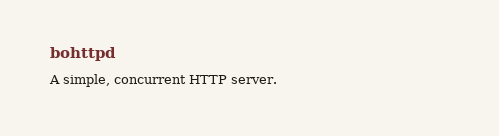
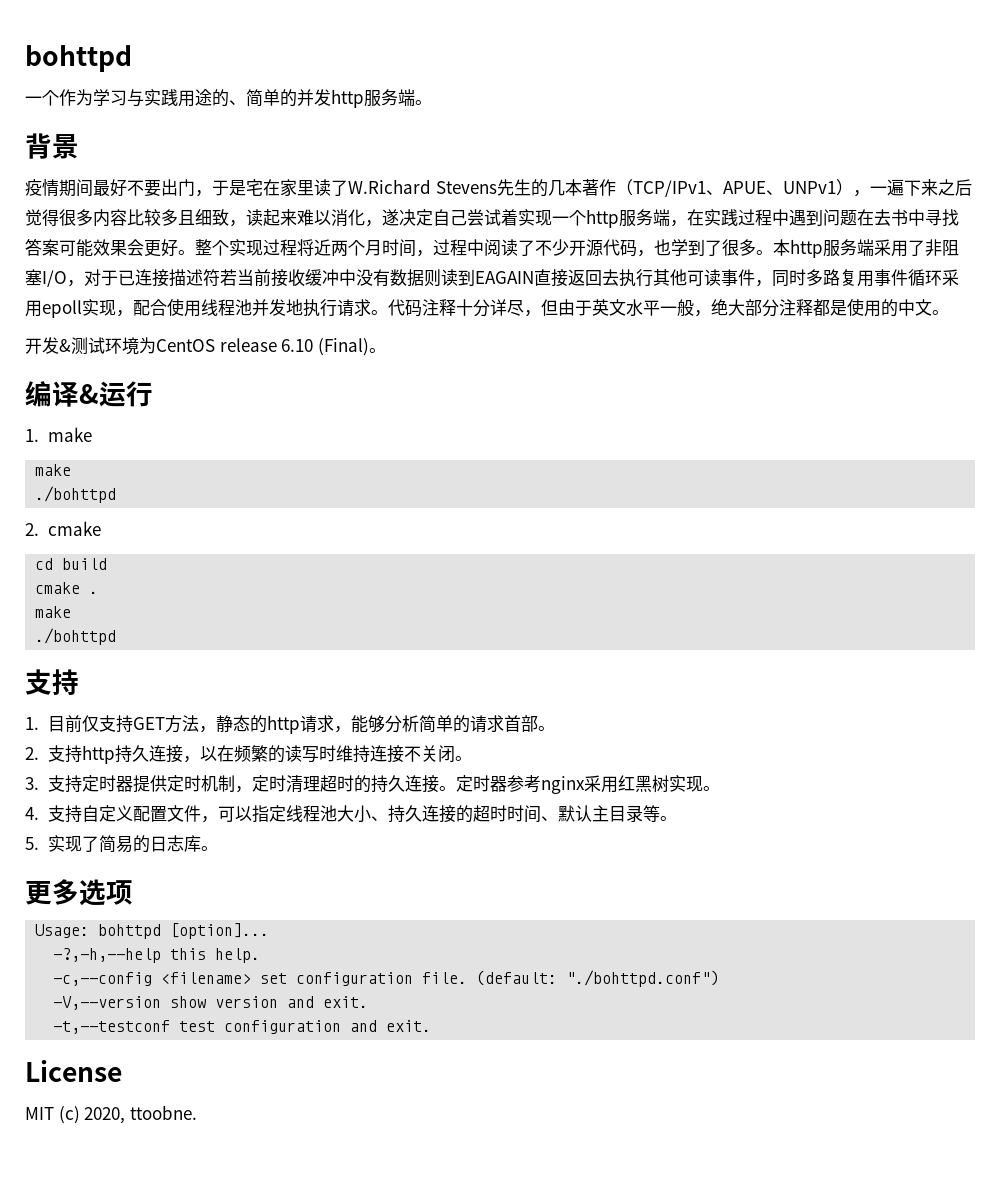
- A simple, concurrent HTTP server.
+ 一个作为学习与实践用途的、简单的并发http服务端。
+ 背景
+ 疫情期间最好不要出门，于是宅在家里读了W.Richard Stevens先生的几本著作（TCP/IPv1、APUE、UNPv1），一遍下来之后觉得很多内容比较多且细致，读起来难以消化，遂决定自己尝试着实现一个http服务端，在实践过程中遇到问题在去书中寻找答案可能效果会更好。整个实现过程将近两个月时间，过程中阅读了不少开源代码，也学到了很多。本http服务端采用了非阻塞I/O，对于已连接描述符若当前接收缓冲中没有数据则读到EAGAIN直接返回去执行其他可读事件，同时多路复用事件循环采用epoll实现，配合使用线程池并发地执行请求。代码注释十分详尽，但由于英文水平一般，绝大部分注释都是使用的中文。
+ 开发&测试环境为CentOS release 6.10 (Final)。
+ 编译&运行
+ 1. make
+ make
+ ./bohttpd
+ 2. cmake
+ cd build
+ cmake .
+ make
+ ./bohttpd
+ 支持
+ 1.目前仅支持GET方法，静态的http请求，能够分析简单的请求首部。
+ 2.支持http持久连接，以在频繁的读写时维持连接不关闭。
+ 3.支持定时器提供定时机制，定时清理超时的持久连接。定时器参考nginx采用红黑树实现。
+ 4.支持自定义配置文件，可以指定线程池大小、持久连接的超时时间、默认主目录等。
+ 5.实现了简易的日志库。
+ 更多选项
+ Usage: bohttpd [option]...
+ -?,-h,--help this help.
+ -c,--config <filename> set configuration file. (default: "./bohttpd.conf")
+ -V,--version show version and exit.
+ -t,--testconf test configuration and exit.
+ License
+ MIT (c) 2020, ttoobne.

